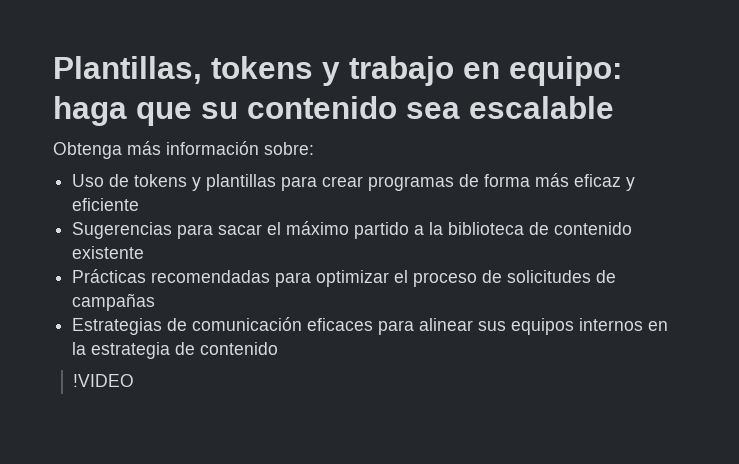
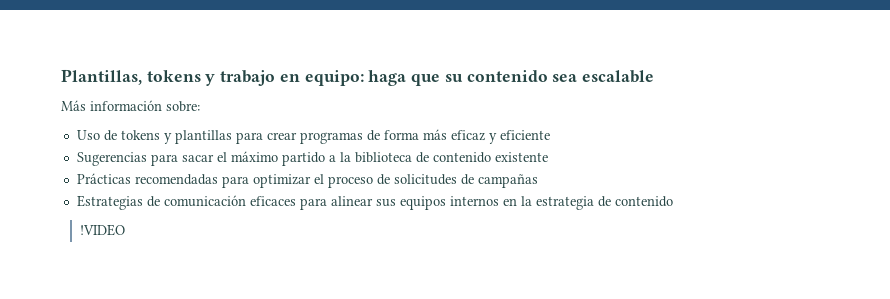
- Obtenga más información sobre:
+ Más información sobre:

